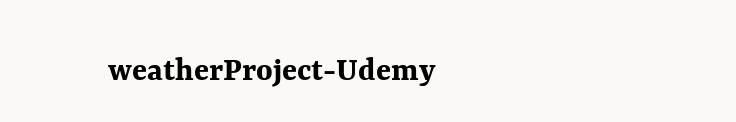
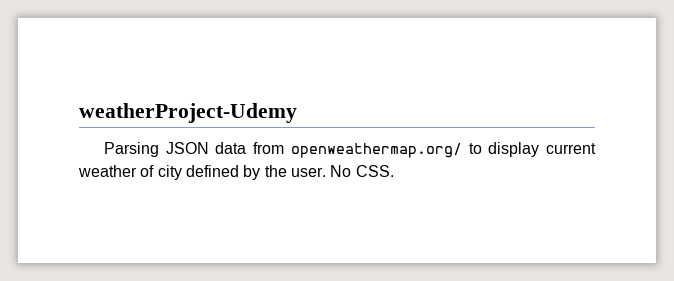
+ Parsing JSON data from openweathermap.org/ to display current weather of city defined by the user. No CSS.

